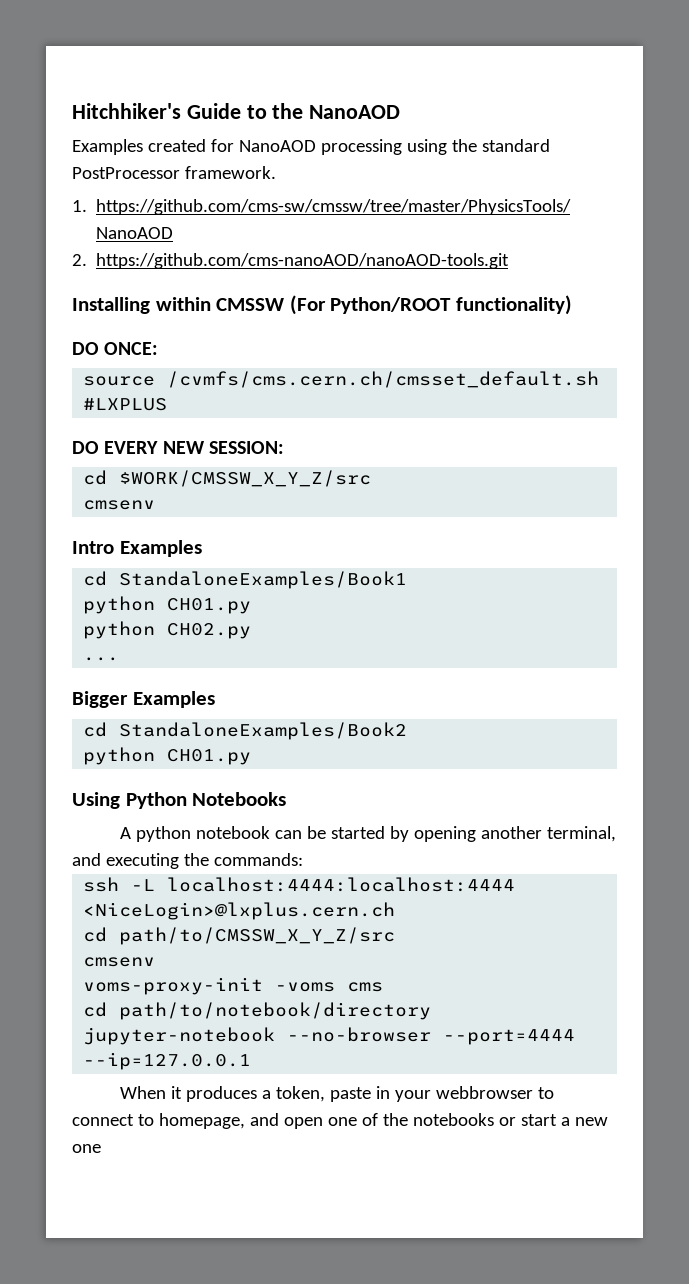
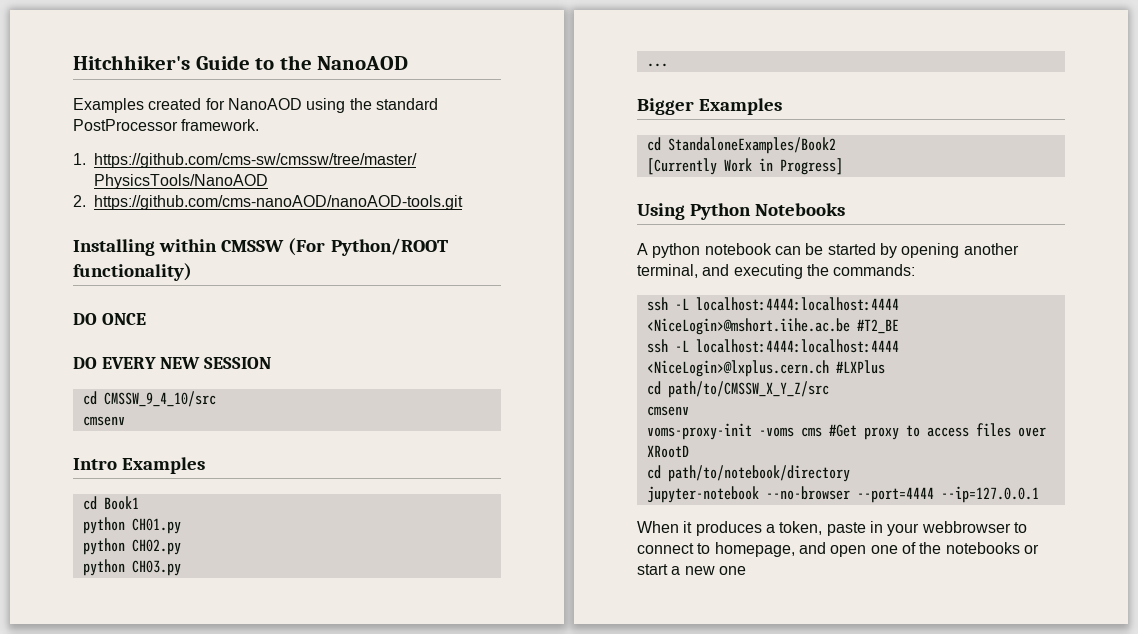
- Examples created for NanoAOD processing using the standard PostProcessor framework.
+ Examples created for NanoAOD using the standard PostProcessor framework.
- DO ONCE:
- source /cvmfs/cms.cern.ch/cmsset_default.sh #LXPLUS
+ DO ONCE
- DO EVERY NEW SESSION:
- cd $WORK/CMSSW_X_Y_Z/src
+ DO EVERY NEW SESSION
+ cd CMSSW_9_4_10/src
- cd StandaloneExamples/Book1
+ cd Book1
+ python CH03.py
  cd StandaloneExamples/Book2
- python CH01.py
+ [Currently Work in Progress]
+ ssh -L localhost:4444:localhost:4444 <NiceLogin>@mshort.iihe.ac.be #T2_BE
- ssh -L localhost:4444:localhost:4444 <NiceLogin>@lxplus.cern.ch
+ ssh -L localhost:4444:localhost:4444 <NiceLogin>@lxplus.cern.ch #LXPlus
- voms-proxy-init -voms cms
+ voms-proxy-init -voms cms #Get proxy to access files over XRootD

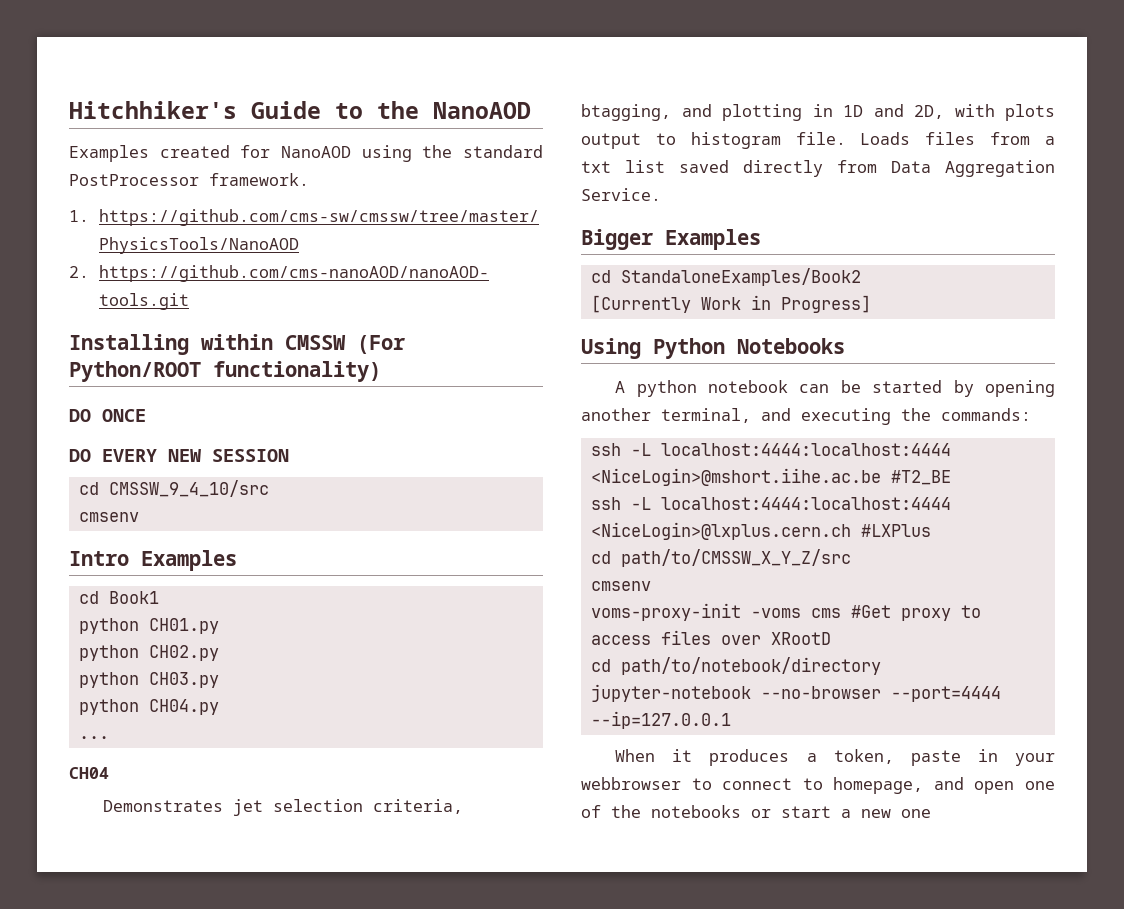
+ python CH04.py
+ CH04
+ Demonstrates jet selection criteria, btagging, and plotting in 1D and 2D, with plots output to histogram file. Loads files from a txt list saved directly from Data Aggregation Service.

